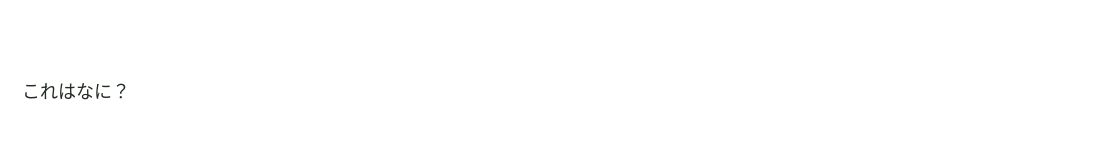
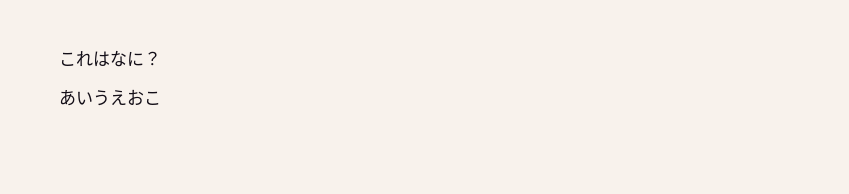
+ あいうえおこ

